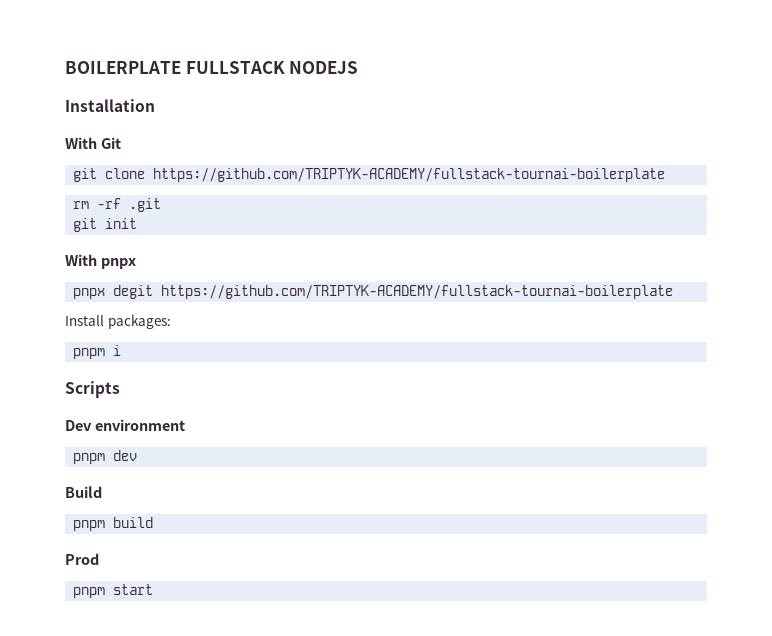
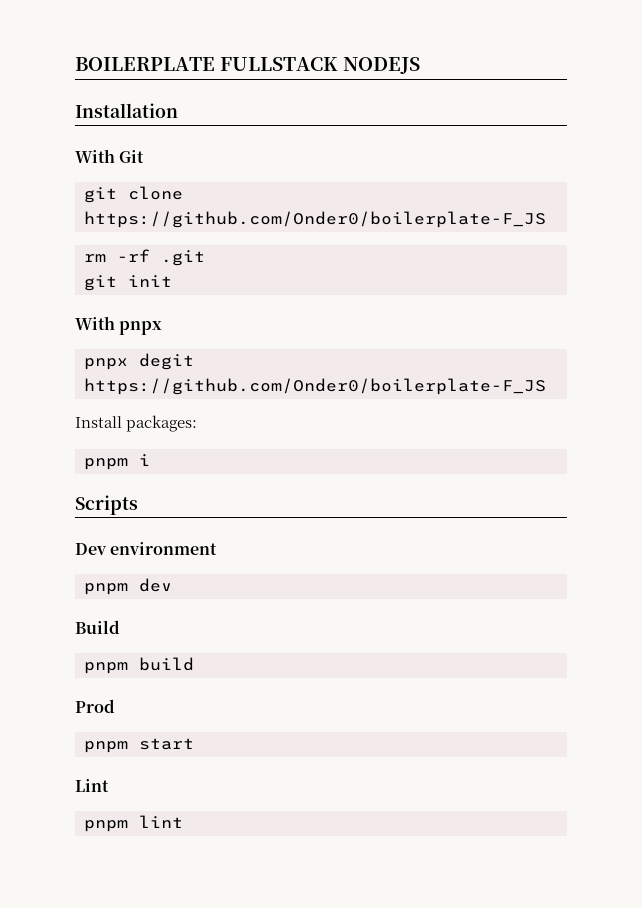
- git clone https://github.com/TRIPTYK-ACADEMY/fullstack-tournai-boilerplate
+ git clone https://github.com/Onder0/boilerplate-F_JS
- pnpx degit https://github.com/TRIPTYK-ACADEMY/fullstack-tournai-boilerplate
+ pnpx degit https://github.com/Onder0/boilerplate-F_JS
+ Lint
+ pnpm lint

